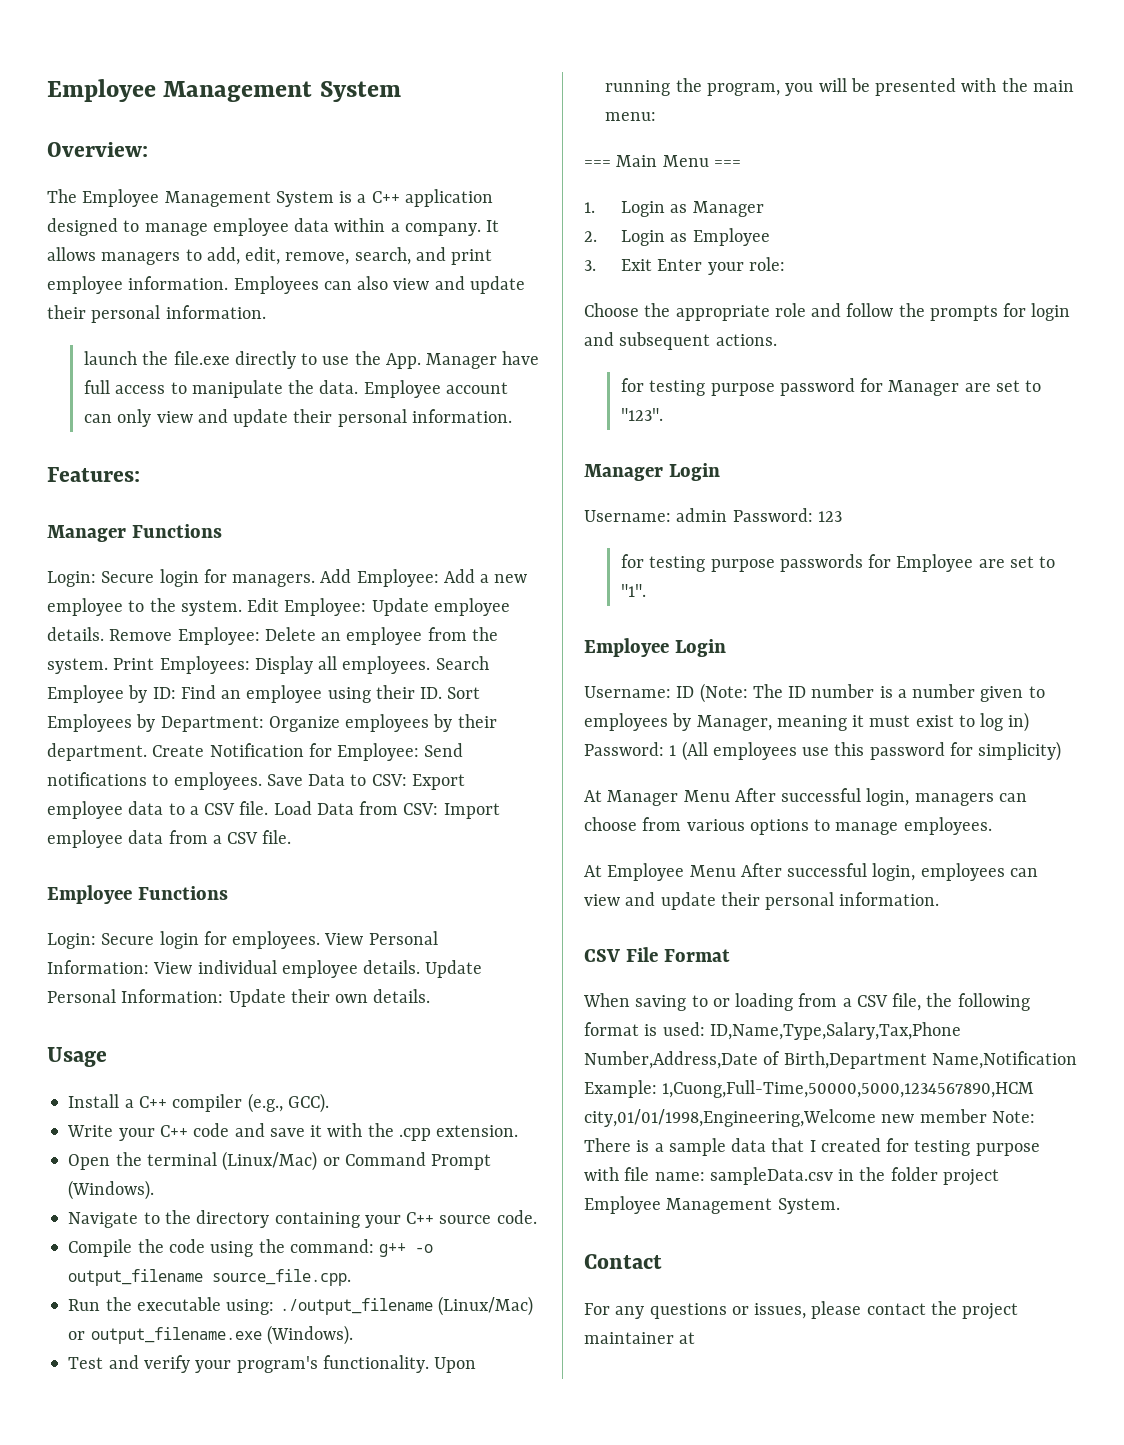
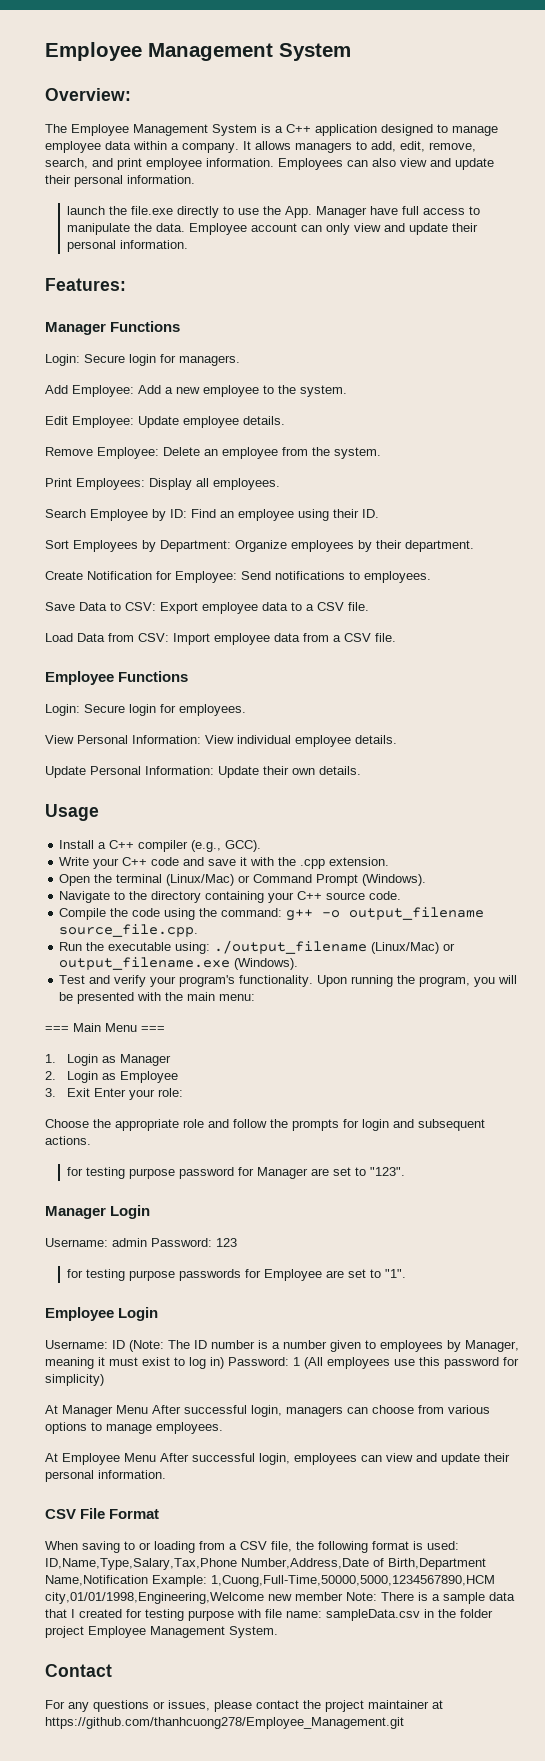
- Secure login for managers. Add Employee:
+ Secure login for managers.
+ Add Employee:
- Add a new employee to the system. Edit Employee:
+ Add a new employee to the system.
+ Edit Employee:
- Update employee details. Remove Employee:
+ Update employee details.
+ Remove Employee:
- Delete an employee from the system. Print Employees:
+ Delete an employee from the system.
+ Print Employees:
- Display all employees. Search Employee by ID:
+ Display all employees.
+ Search Employee by ID:
- Find an employee using their ID. Sort Employees by Department:
+ Find an employee using their ID.
+ Sort Employees by Department:
- Organize employees by their department. Create Notification for Employee:
+ Organize employees by their department.
+ Create Notification for Employee:
- Send notifications to employees. Save Data to CSV:
+ Send notifications to employees.
+ Save Data to CSV:
- Export employee data to a CSV file. Load Data from CSV:
+ Export employee data to a CSV file.
+ Load Data from CSV:
- Login: Secure login for employees. View Personal Information: View individual employee details. Update Personal Information: Update their own details.
+ Login: Secure login for employees.
+ View Personal Information: View individual employee details.
+ Update Personal Information: Update their own details.
- For any questions or issues, please contact the project maintainer at
+ For any questions or issues, please contact the project maintainer at https://github.com/thanhcuong278/Employee_Management.git

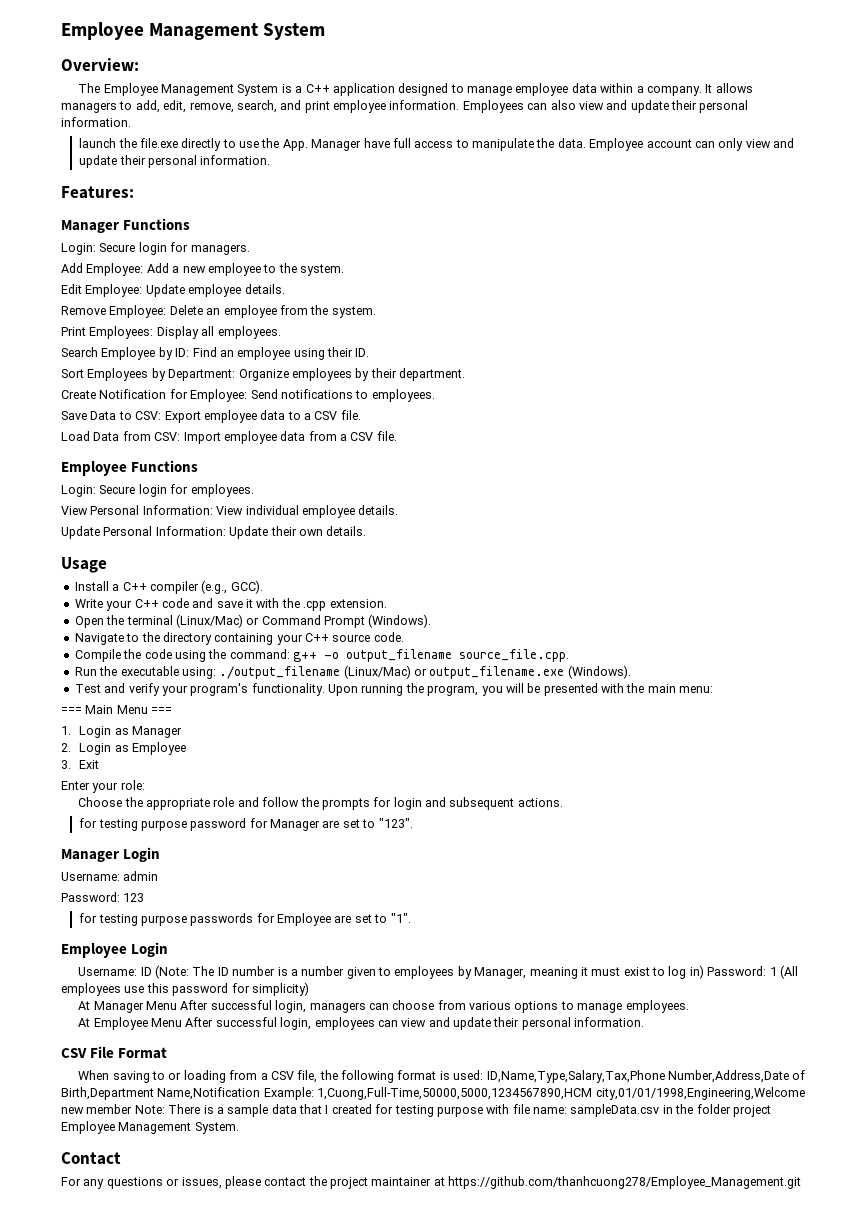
- 3. Exit Enter your role:
+ 3. Exit
+ Enter your role:
- Username: admin Password: 123
+ Username: admin
+ Password: 123

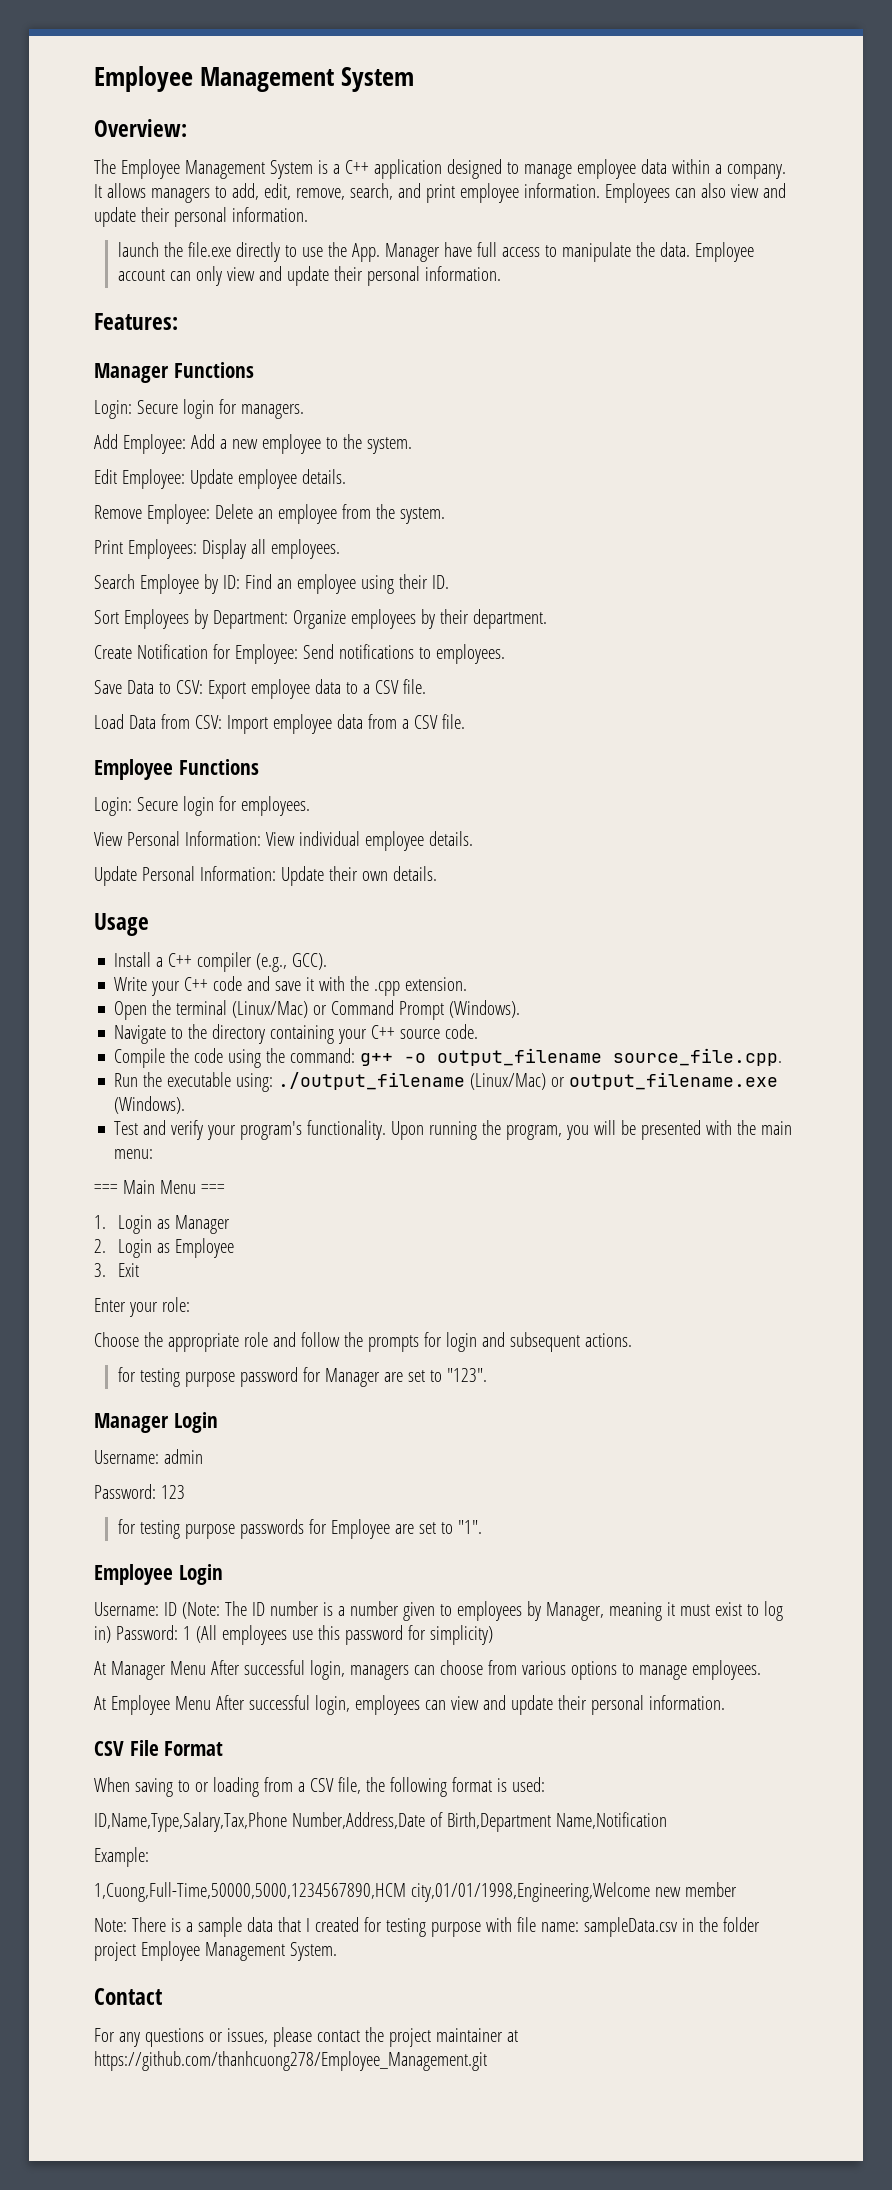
- When saving to or loading from a CSV file, the following format is used: ID,Name,Type,Salary,Tax,Phone Number,Address,Date of Birth,Department Name,Notification Example: 1,Cuong,Full-Time,50000,5000,1234567890,HCM city,01/01/1998,Engineering,Welcome new member Note: There is a sample data that I created for testing purpose with file name: sampleData.csv in the folder project Employee Management System.
+ When saving to or loading from a CSV file, the following format is used:
+ ID,Name,Type,Salary,Tax,Phone Number,Address,Date of Birth,Department Name,Notification
+ Example:
+ 1,Cuong,Full-Time,50000,5000,1234567890,HCM city,01/01/1998,Engineering,Welcome new member
+ Note: There is a sample data that I created for testing purpose with file name: sampleData.csv in the folder project Employee Management System.

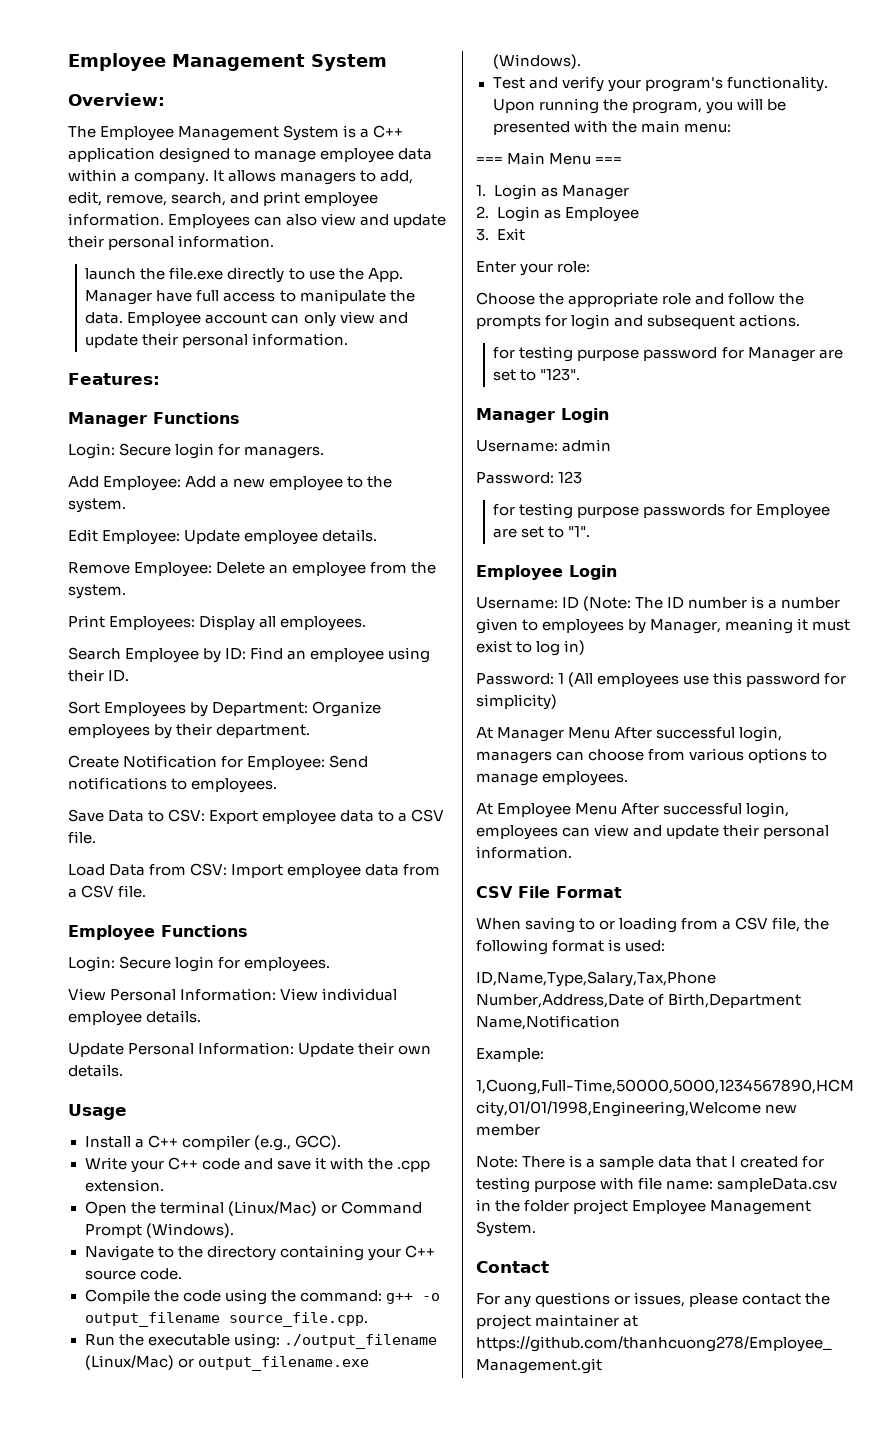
- Username: ID (Note: The ID number is a number given to employees by Manager, meaning it must exist to log in) Password: 1 (All employees use this password for simplicity)
+ Username: ID (Note: The ID number is a number given to employees by Manager, meaning it must exist to log in)
+ Password: 1 (All employees use this password for simplicity)

